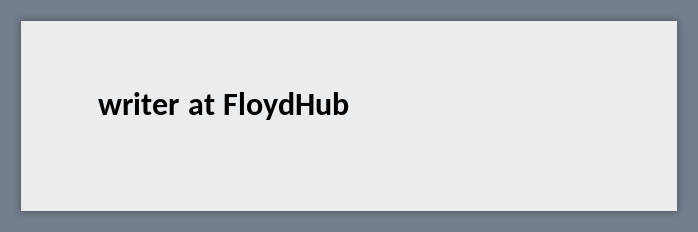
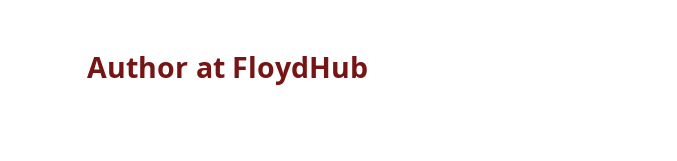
- writer at FloydHub
+ Author at FloydHub

